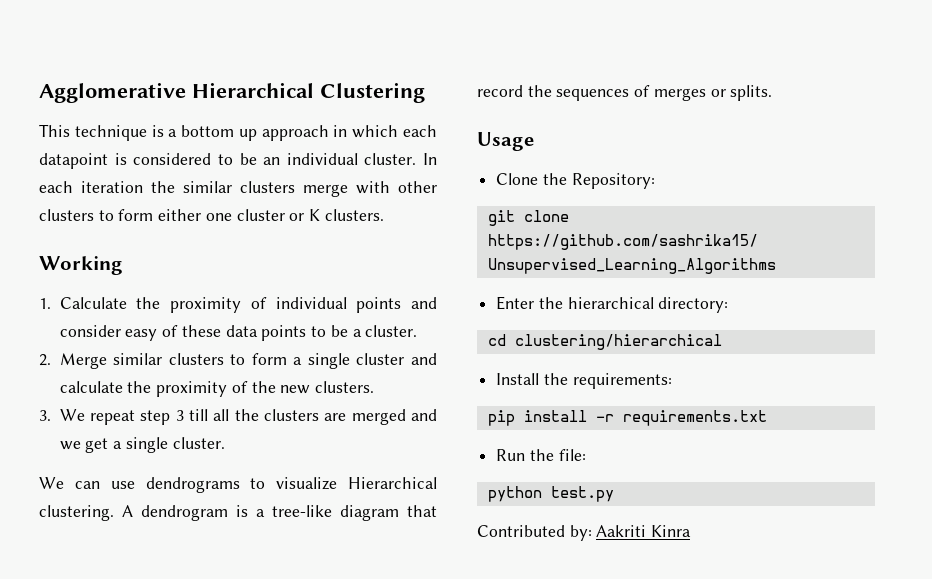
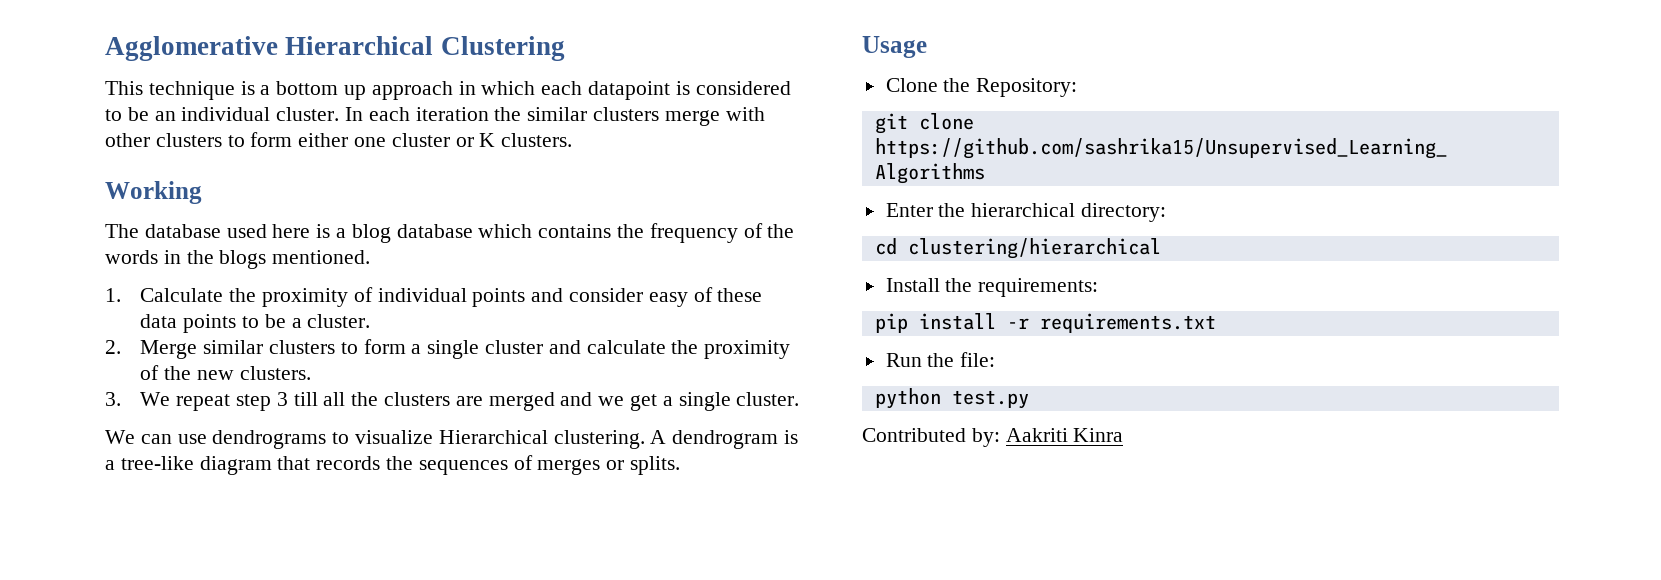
+ The database used here is a blog database which contains the frequency of the words in the blogs mentioned.
- A dendrogram is a tree-like diagram that record the sequences of merges or splits.
+ A dendrogram is a tree-like diagram that records the sequences of merges or splits.

